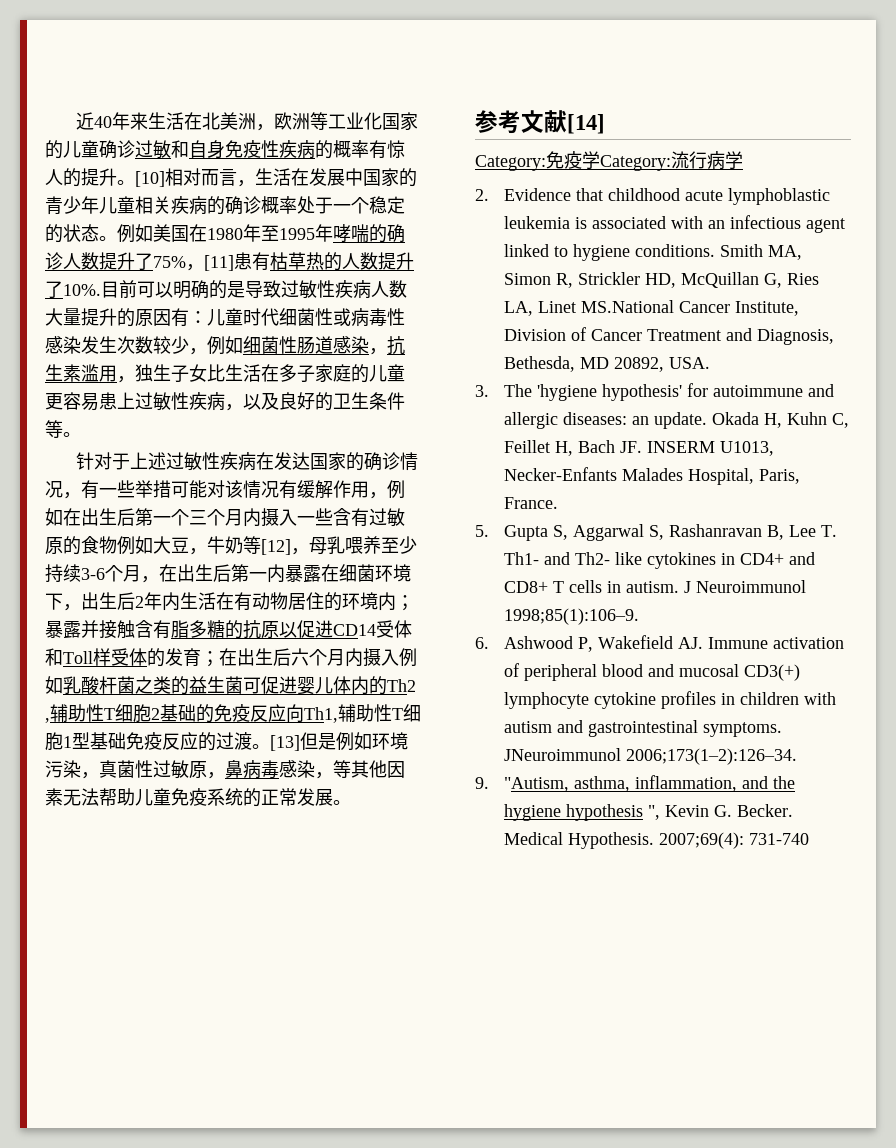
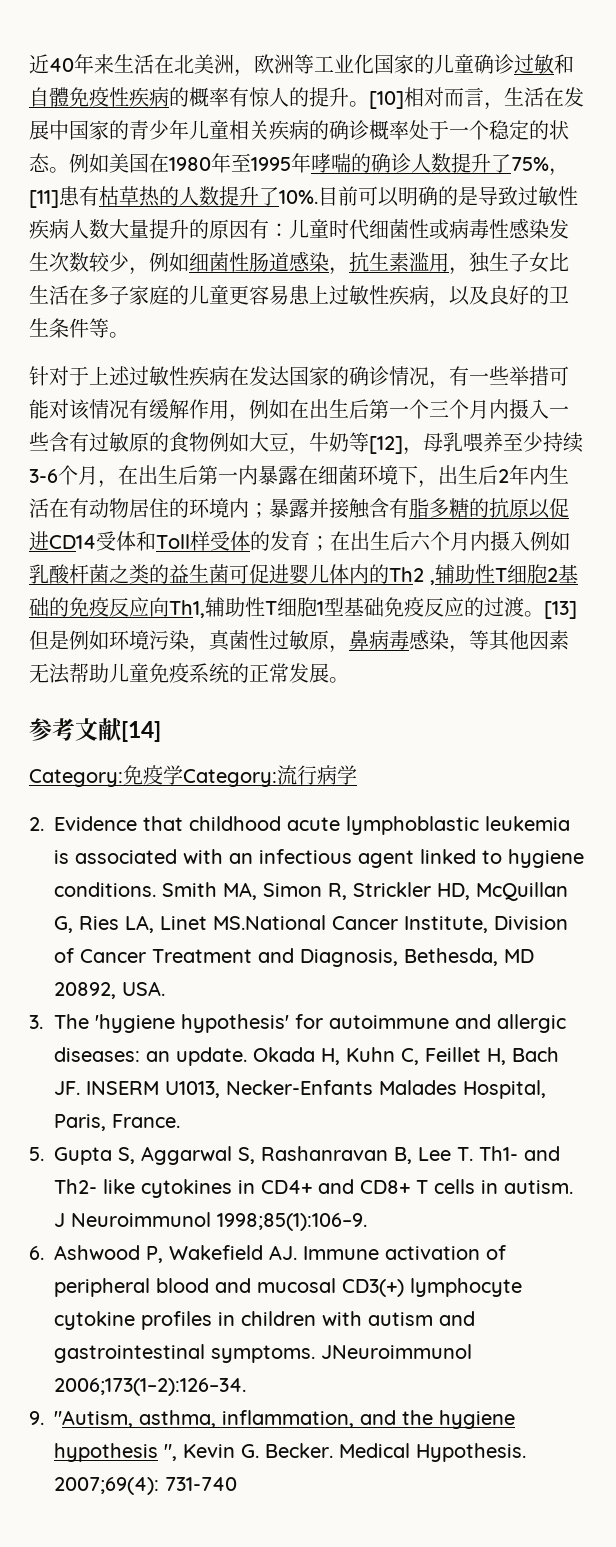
- 近40年来生活在北美洲，欧洲等工业化国家的儿童确诊过敏和自身免疫性疾病的概率有惊人的提升。
+ 近40年来生活在北美洲，欧洲等工业化国家的儿童确诊过敏和自體免疫性疾病的概率有惊人的提升。

